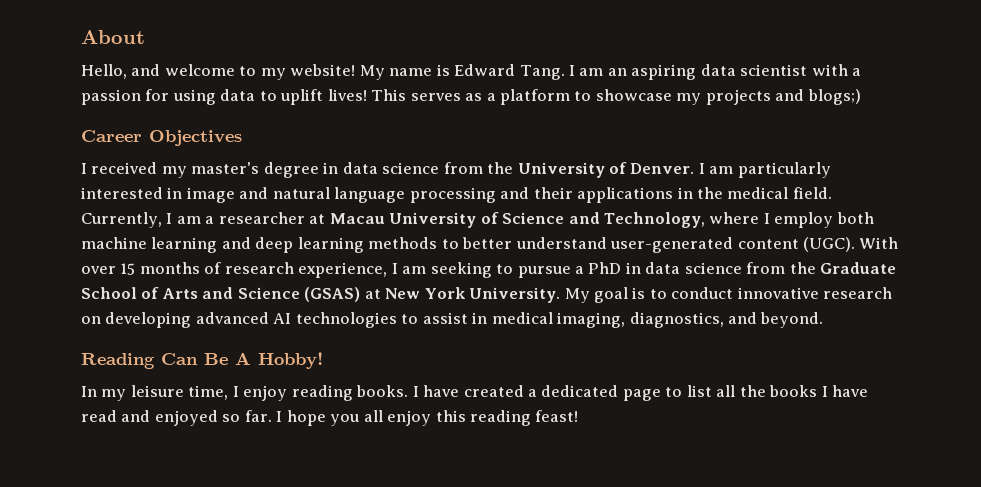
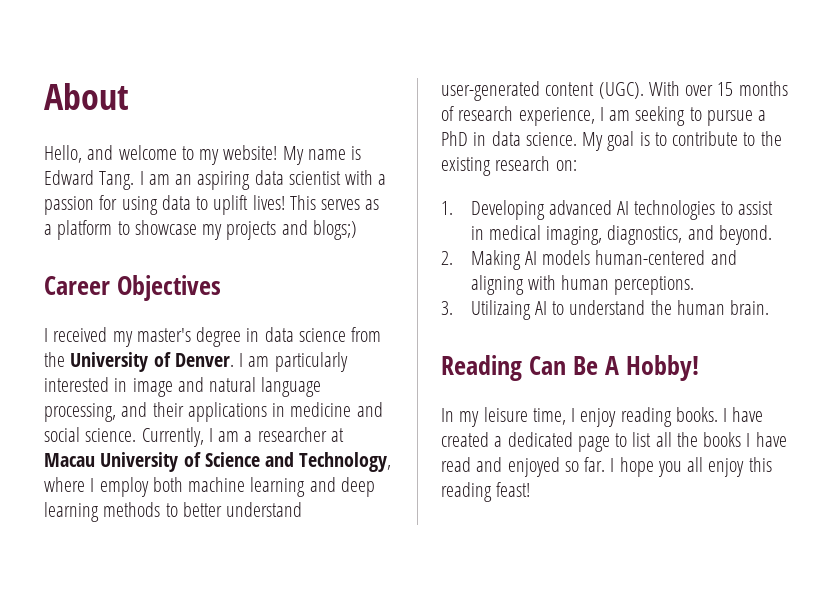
- I am particularly interested in image and natural language processing and their applications in the medical field.
+ I am particularly interested in image and natural language processing, and their applications in medicine and social science.
- With over 15 months of research experience, I am seeking to pursue a PhD in data science from the Graduate School of Arts and Science (GSAS) at New York University. My goal is to conduct innovative research on developing advanced AI technologies to assist in medical imaging, diagnostics, and beyond.
+ With over 15 months of research experience, I am seeking to pursue a PhD in data science. My goal is to contribute to the existing research on:
+ 1. Developing advanced AI technologies to assist in medical imaging, diagnostics, and beyond.
+ 2. Making AI models human-centered and aligning with human perceptions.
+ 3. Utilizaing AI to understand the human brain.

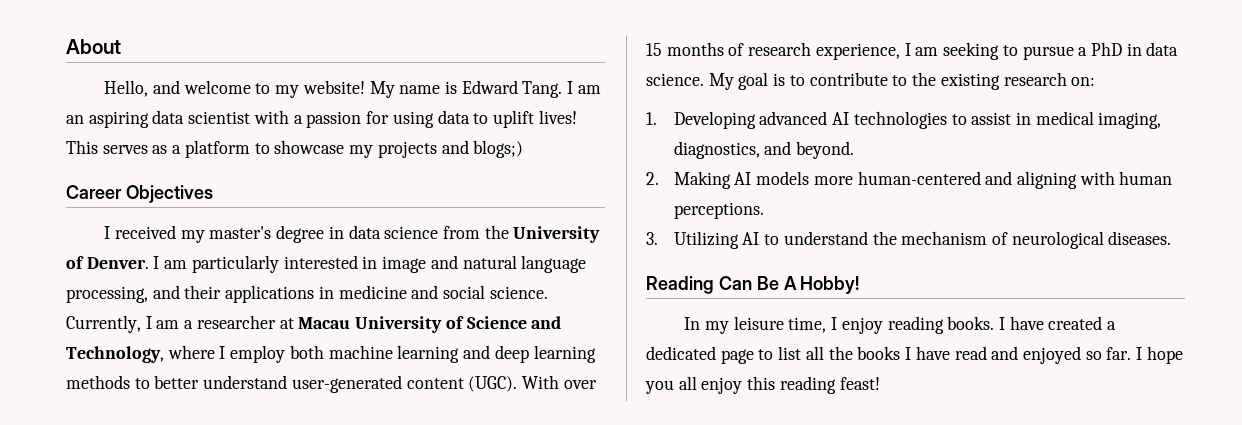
- 2. Making AI models human-centered and aligning with human perceptions.
+ 2. Making AI models more human-centered and aligning with human perceptions.
- 3. Utilizaing AI to understand the human brain.
+ 3. Utilizing AI to understand the mechanism of neurological diseases.

